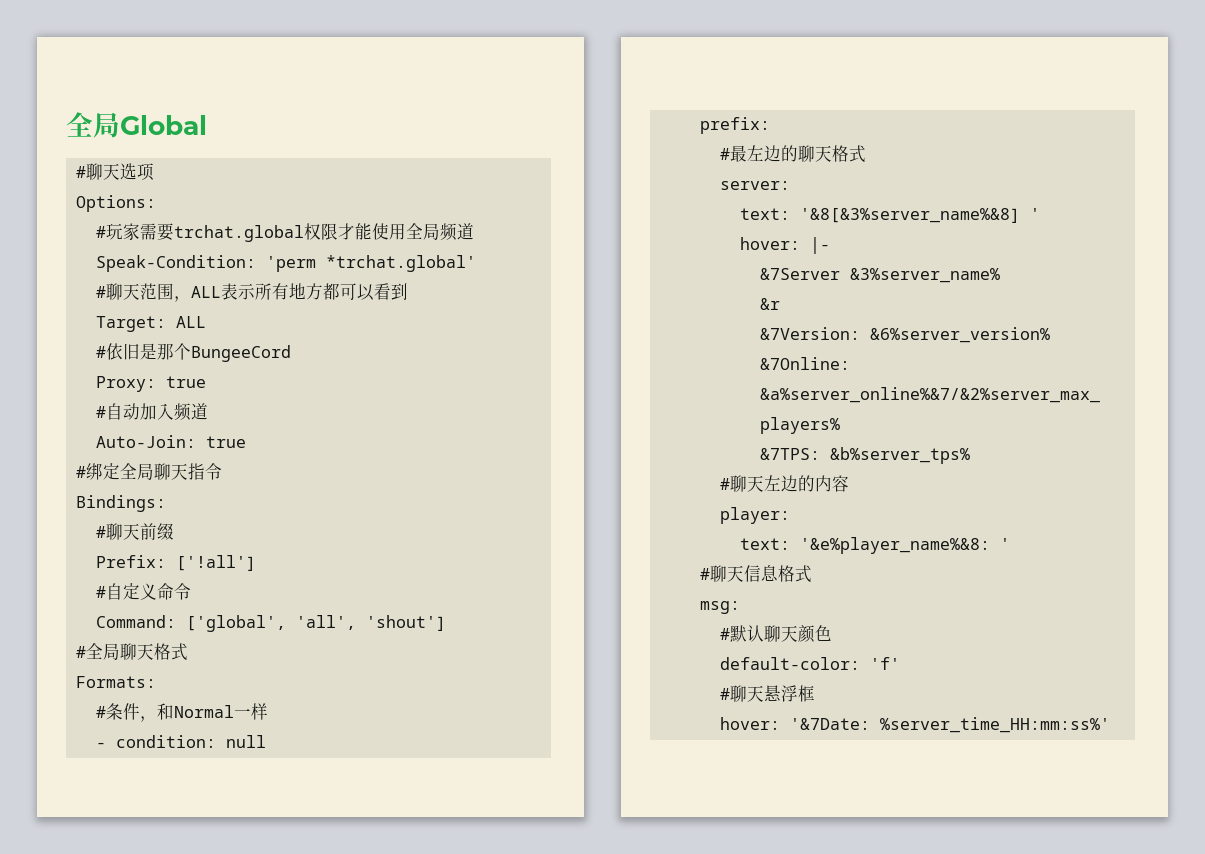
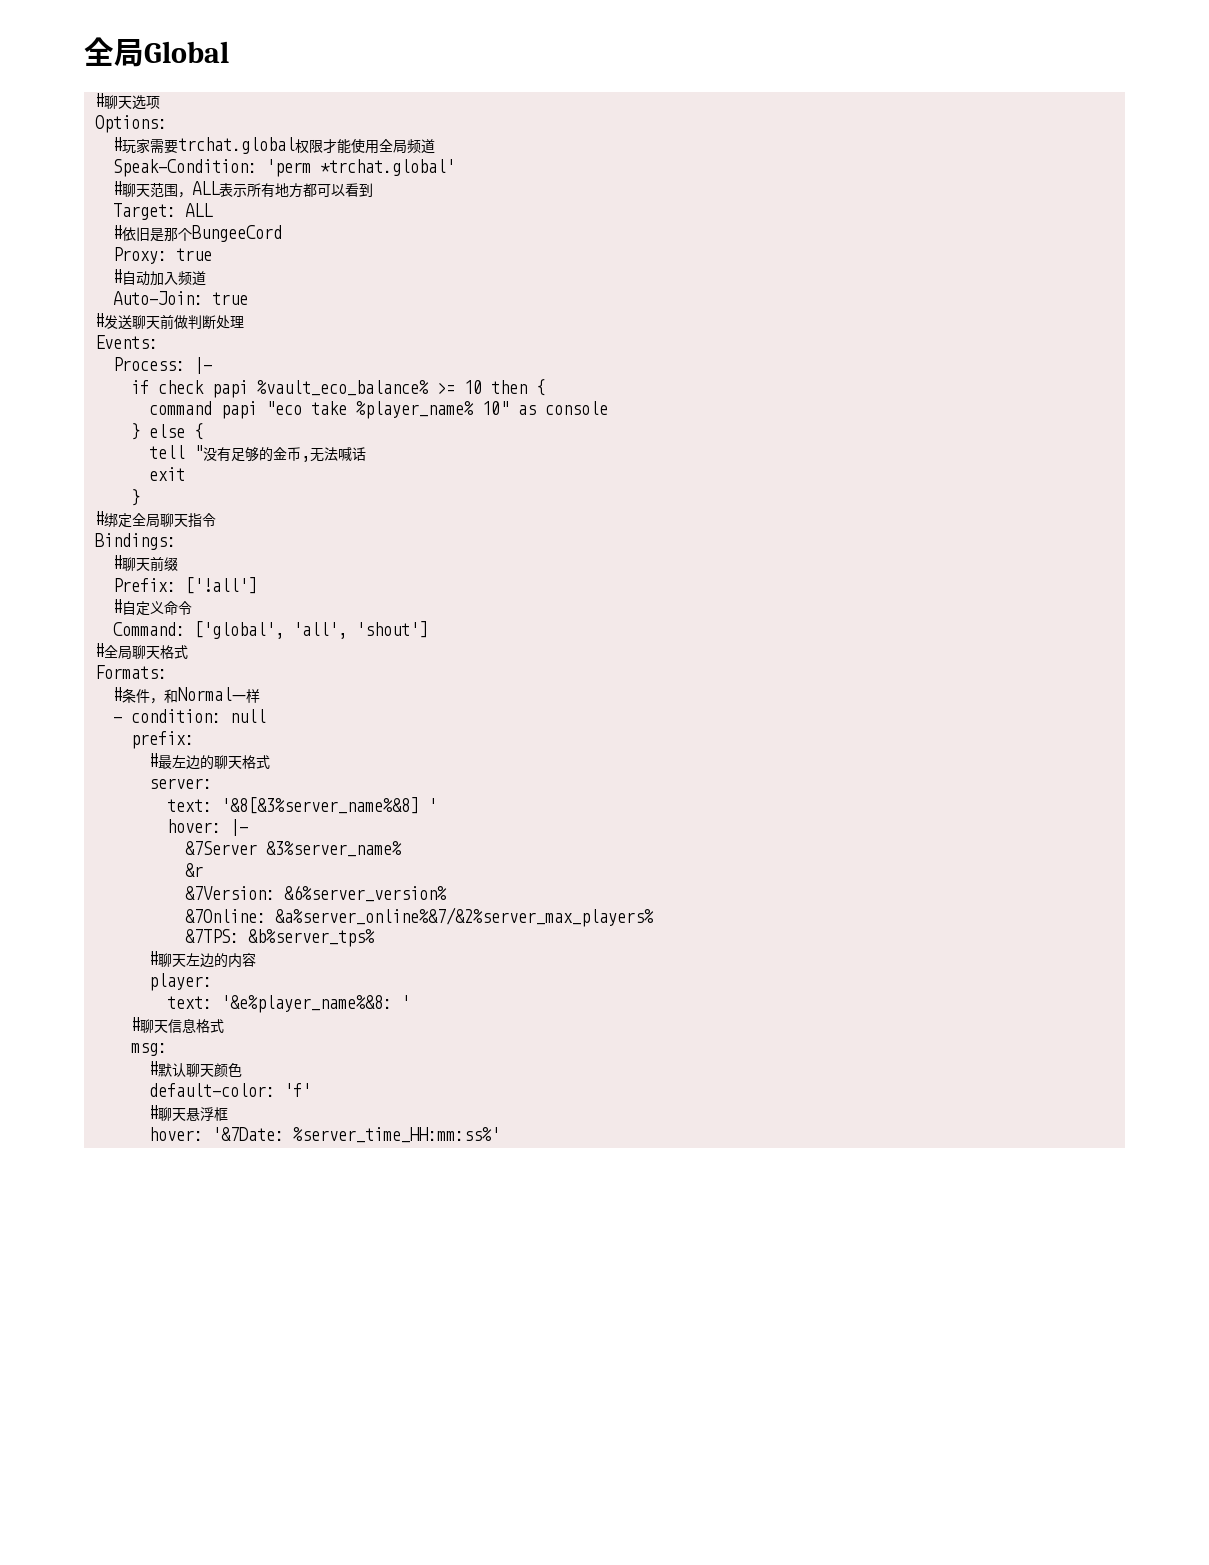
+ #发送聊天前做判断处理
+ Events:
+ Process: |-
+ if check papi %vault_eco_balance% >= 10 then {
+ command papi "eco take %player_name% 10" as console
+ } else {
+ tell "没有足够的金币,无法喊话
+ exit
+ }

